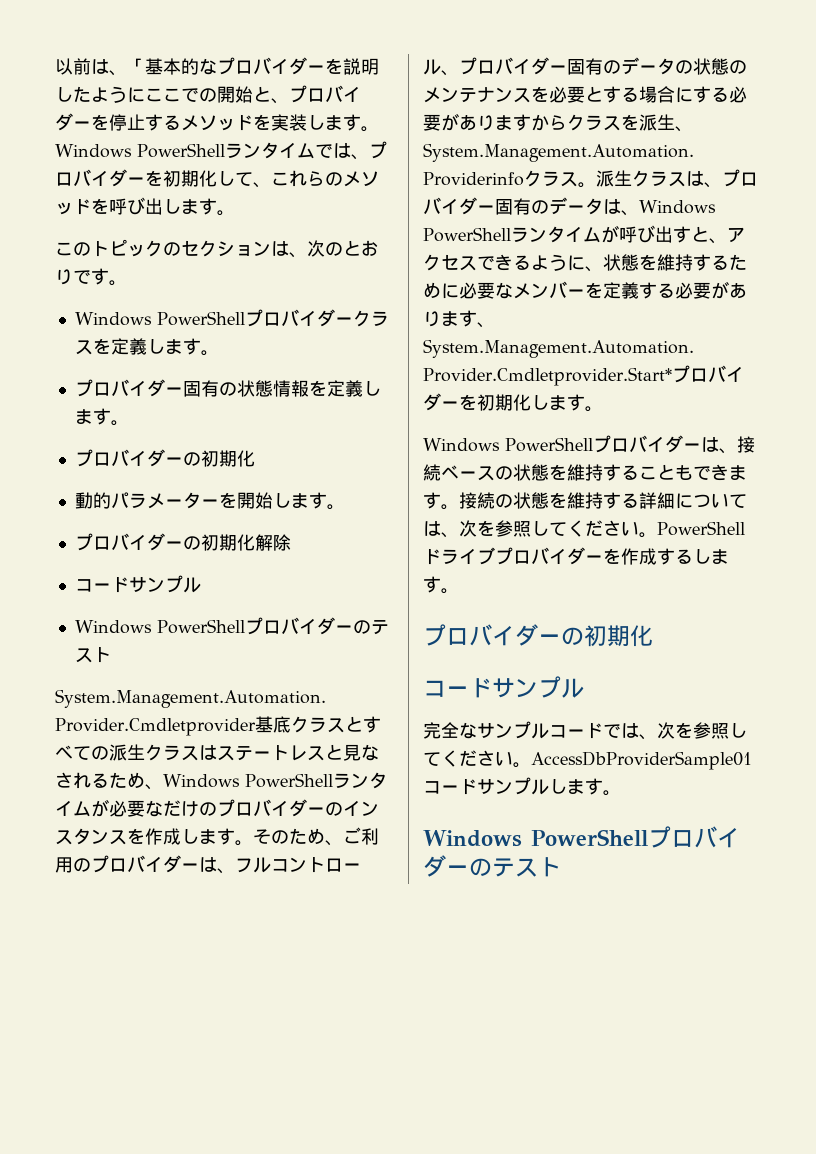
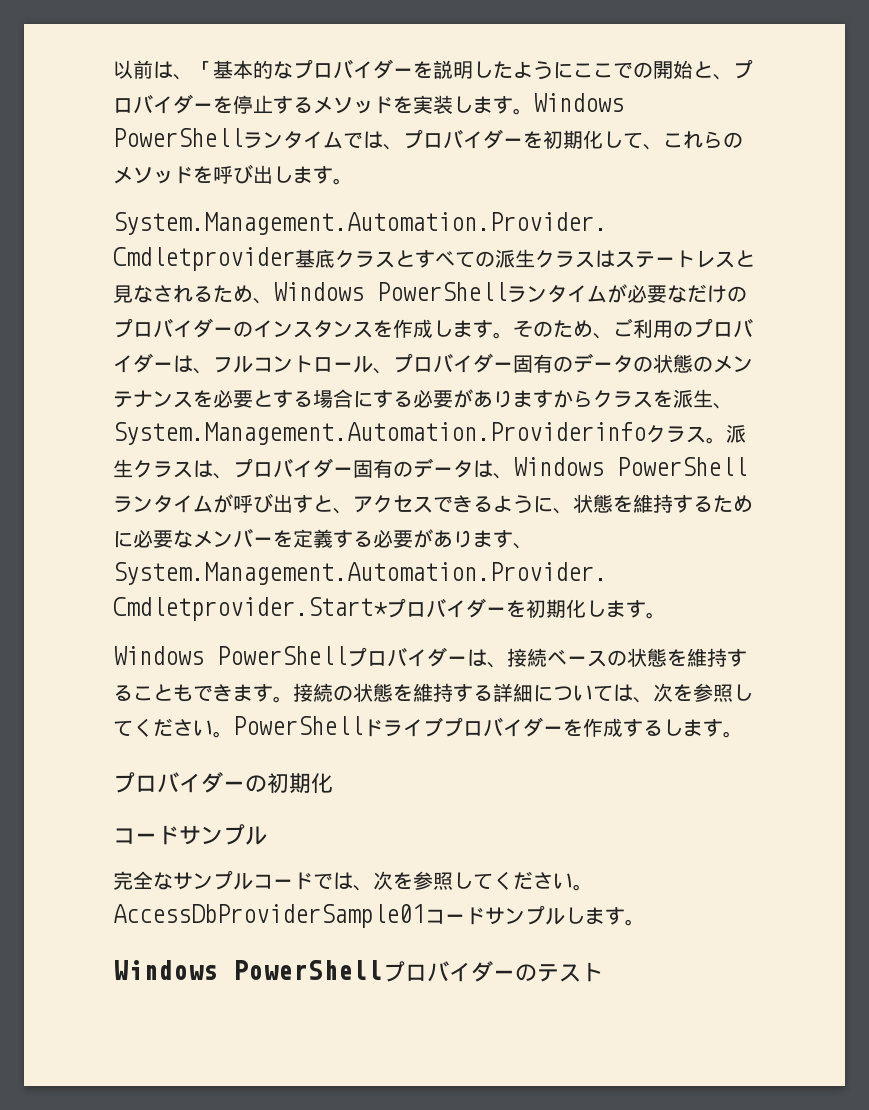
- このトピックのセクションは、次のとおりです。
- Windows PowerShellプロバイダークラスを定義します。
- プロバイダー固有の状態情報を定義します。
- プロバイダーの初期化
- 動的パラメーターを開始します。
- プロバイダーの初期化解除
- コードサンプル
- Windows PowerShellプロバイダーのテスト

